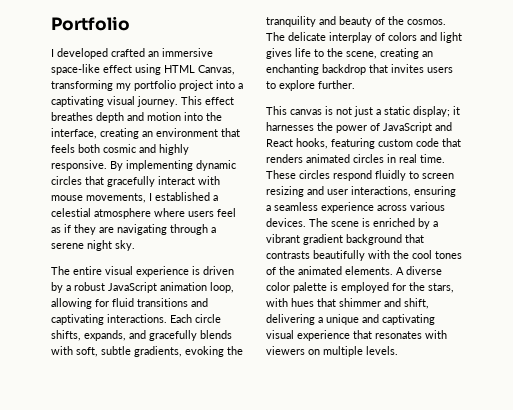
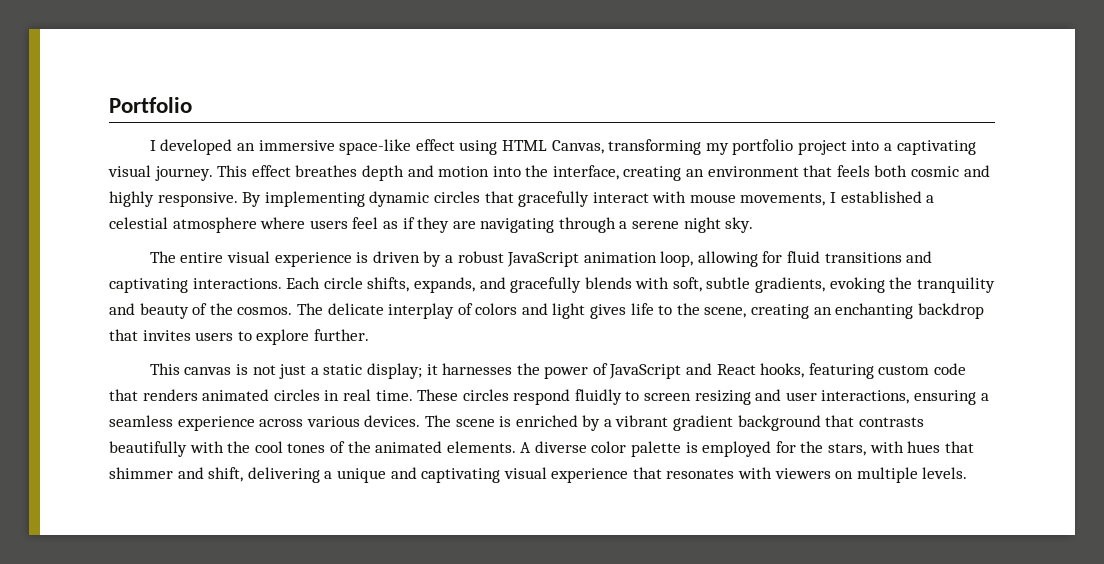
- I developed crafted an immersive space-like effect using HTML Canvas, transforming my portfolio project into a captivating visual journey.
+ I developed an immersive space-like effect using HTML Canvas, transforming my portfolio project into a captivating visual journey.

